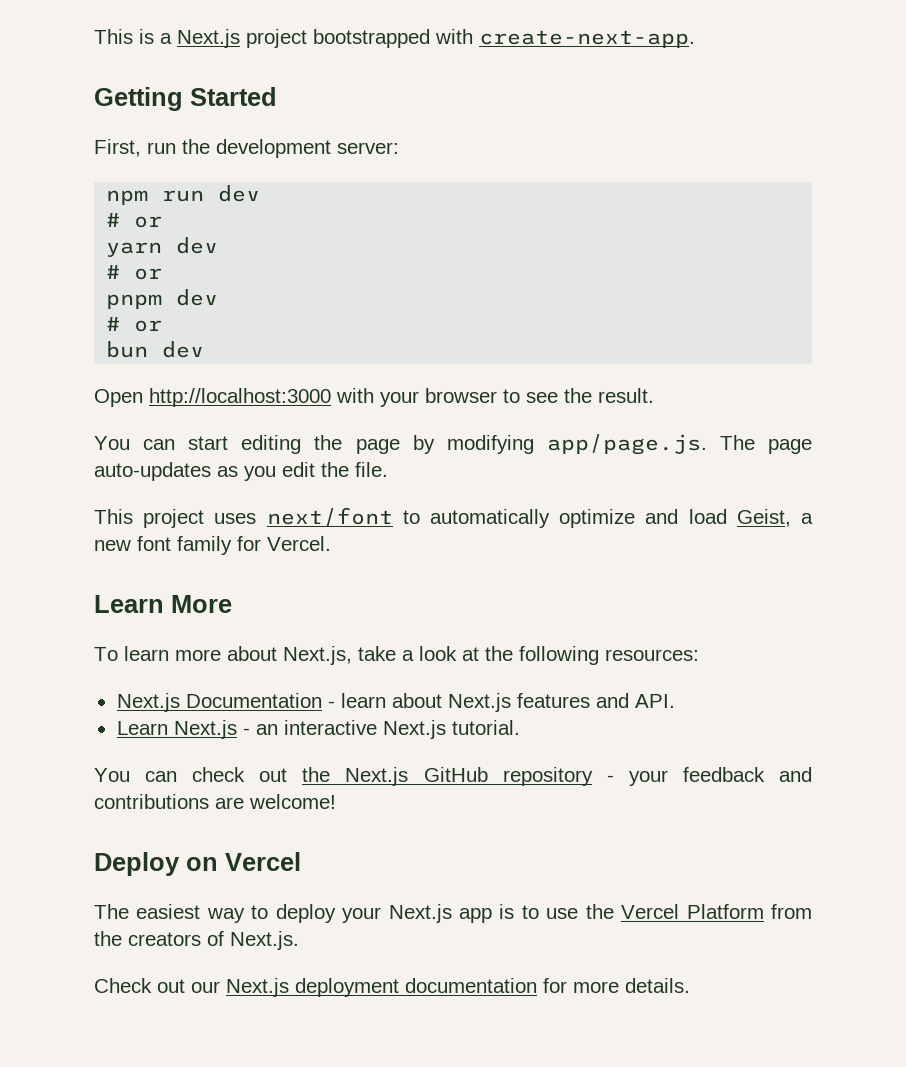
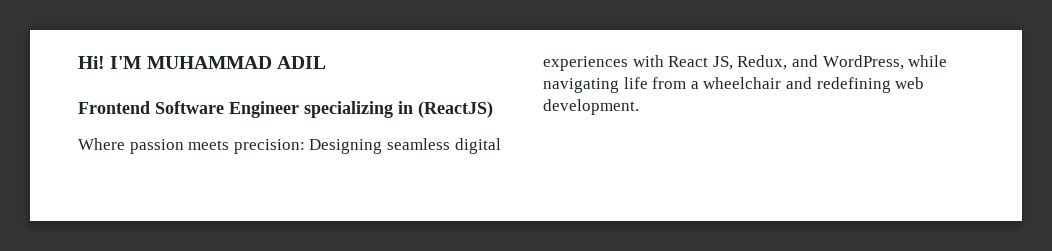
- This is a Next.js project bootstrapped with create-next-app.
- Getting Started
- First, run the development server:
- npm run dev
- # or
- yarn dev
- # or
- pnpm dev
- # or
- bun dev
- Open http://localhost:3000 with your browser to see the result.
- You can start editing the page by modifying app/page.js. The page auto-updates as you edit the file.
- This project uses next/font to automatically optimize and load Geist, a new font family for Vercel.
- Learn More
- To learn more about Next.js, take a look at the following resources:
- Next.js Documentation - learn about Next.js features and API.
- Learn Next.js - an interactive Next.js tutorial.
- You can check out the Next.js GitHub repository - your feedback and contributions are welcome!
- Deploy on Vercel
- The easiest way to deploy your Next.js app is to use the Vercel Platform from the creators of Next.js.
- Check out our Next.js deployment documentation for more details.
+ Hi! I'M MUHAMMAD ADIL
+ Frontend Software Engineer specializing in (ReactJS)
+ Where passion meets precision: Designing seamless digital experiences with React JS, Redux, and WordPress, while navigating life from a wheelchair and redefining web development.

